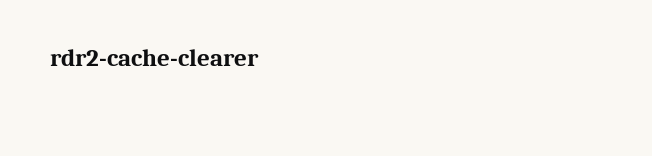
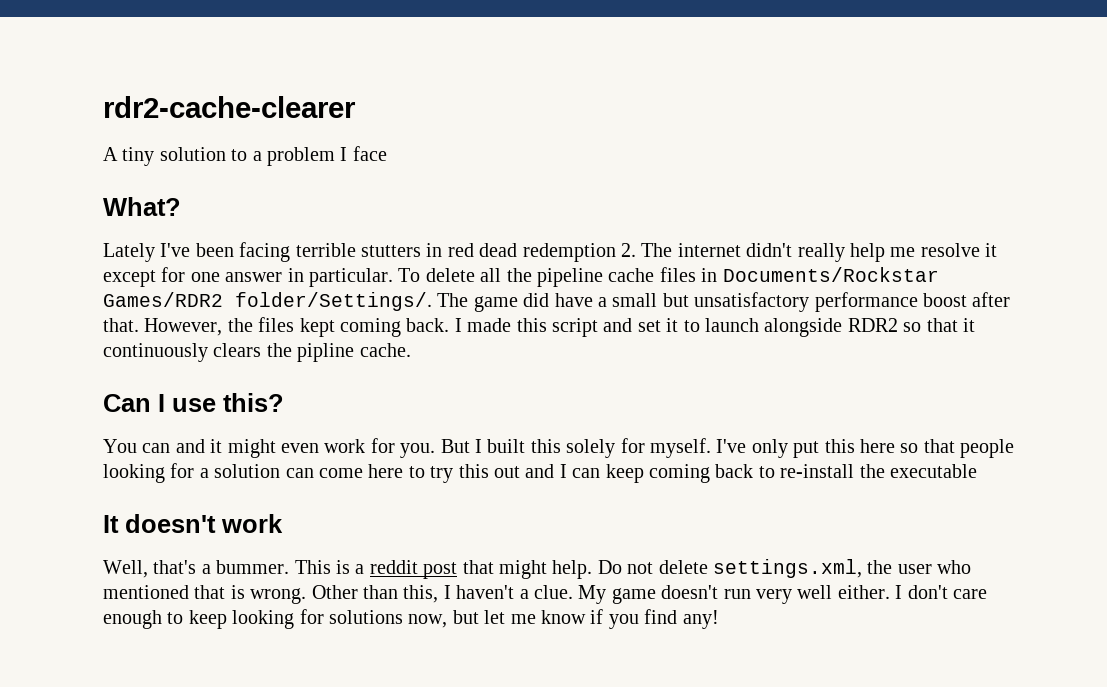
+ A tiny solution to a problem I face
+ What?
+ Lately I've been facing terrible stutters in red dead redemption 2. The internet didn't really help me resolve it except for one answer in particular. To delete all the pipeline cache files in Documents/Rockstar Games/RDR2 folder/Settings/. The game did have a small but unsatisfactory performance boost after that. However, the files kept coming back. I made this script and set it to launch alongside RDR2 so that it continuously clears the pipline cache.
+ Can I use this?
+ You can and it might even work for you. But I built this solely for myself. I've only put this here so that people looking for a solution can come here to try this out and I can keep coming back to re-install the executable
+ It doesn't work
+ Well, that's a bummer. This is a reddit post that might help. Do not delete settings.xml, the user who mentioned that is wrong. Other than this, I haven't a clue. My game doesn't run very well either. I don't care enough to keep looking for solutions now, but let me know if you find any!

